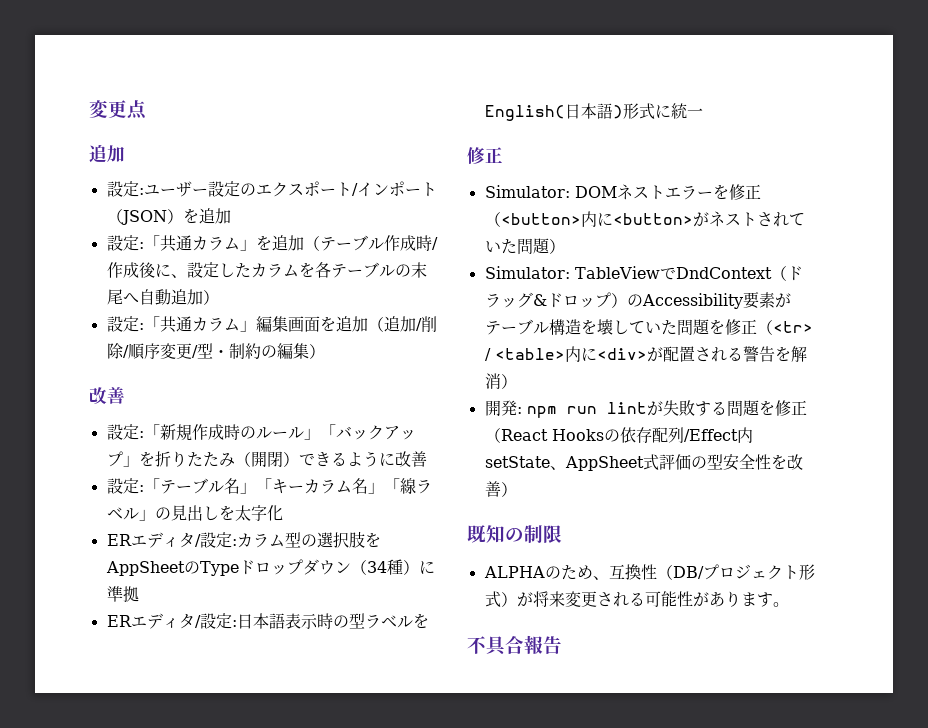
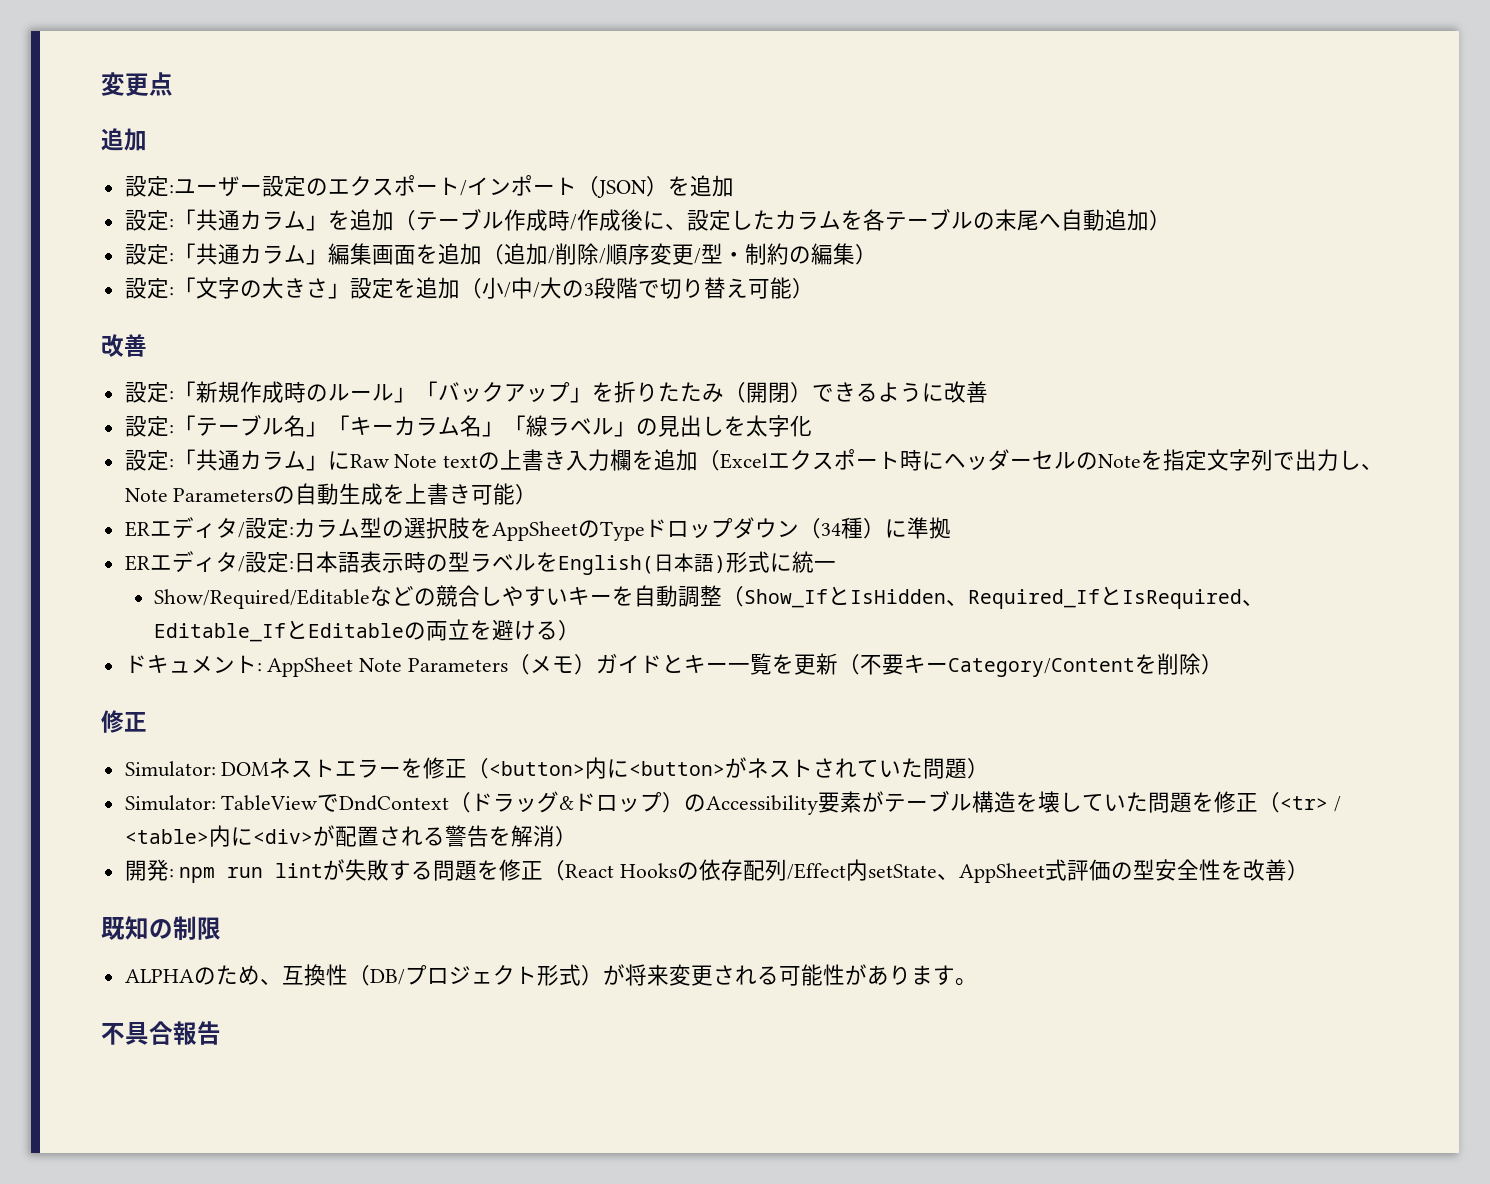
+ 設定:「文字の大きさ」設定を追加（小/中/大の3段階で切り替え可能）
+ 設定:「共通カラム」にRaw Note textの上書き入力欄を追加（Excelエクスポート時にヘッダーセルのNoteを指定文字列で出力し、Note Parametersの自動生成を上書き可能）
+ Show/Required/Editableなどの競合しやすいキーを自動調整（Show_IfとIsHidden、Required_IfとIsRequired、Editable_IfとEditableの両立を避ける）
+ ドキュメント: AppSheet Note Parameters（メモ）ガイドとキー一覧を更新（不要キーCategory/Contentを削除）

